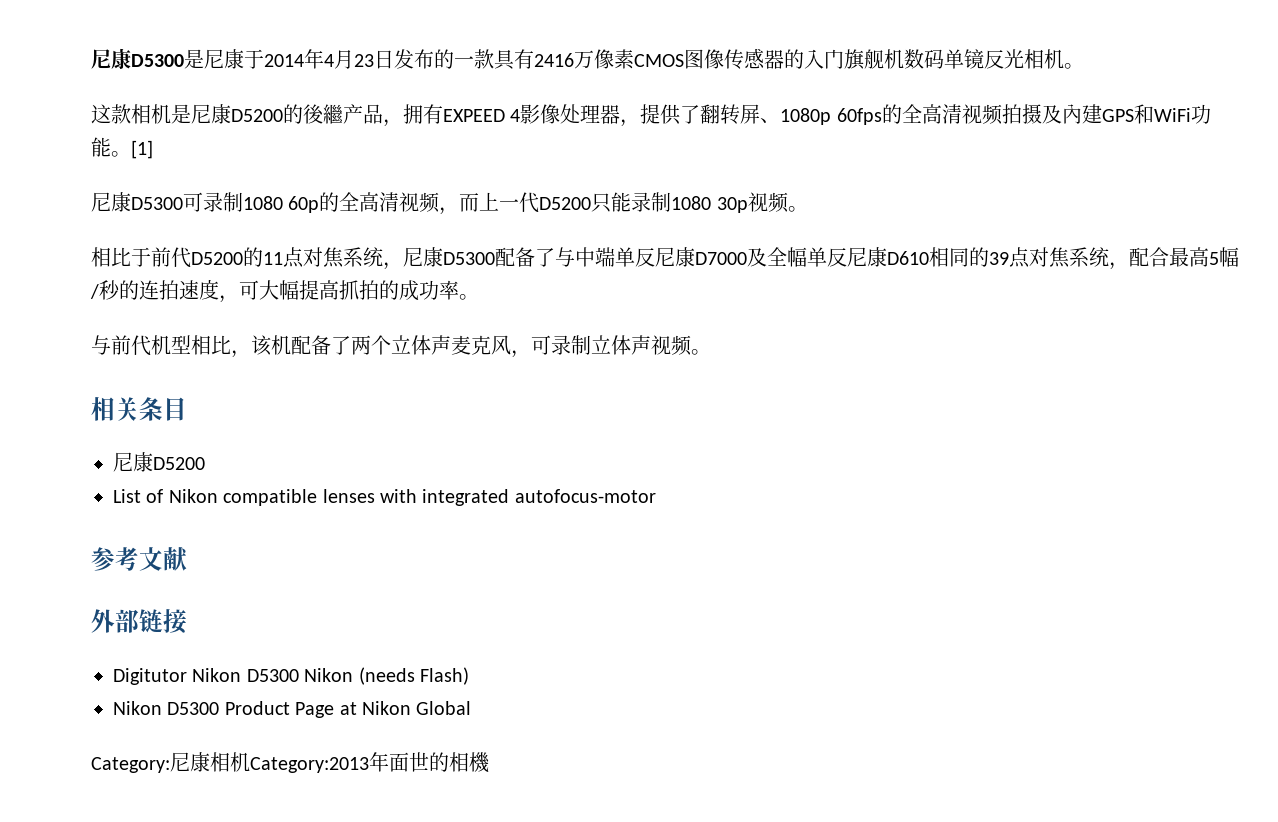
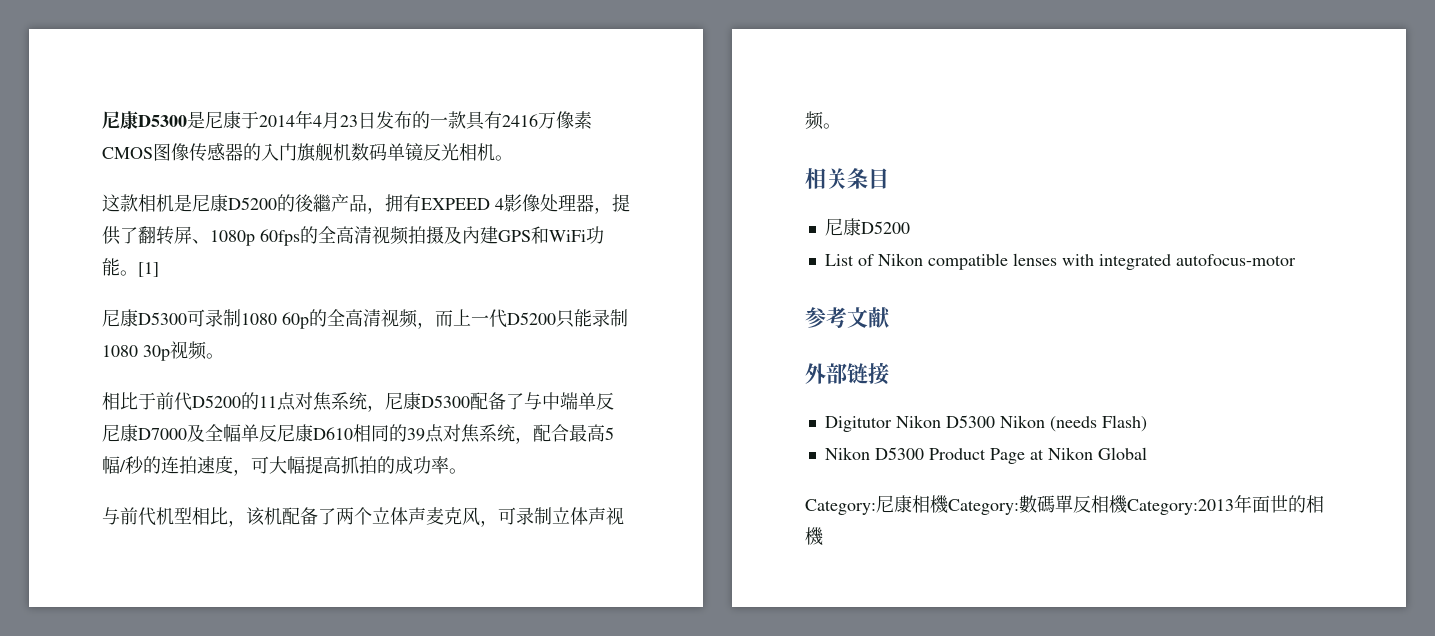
- Category:尼康相机Category:2013年面世的相機
+ Category:尼康相機Category:數碼單反相機Category:2013年面世的相機

